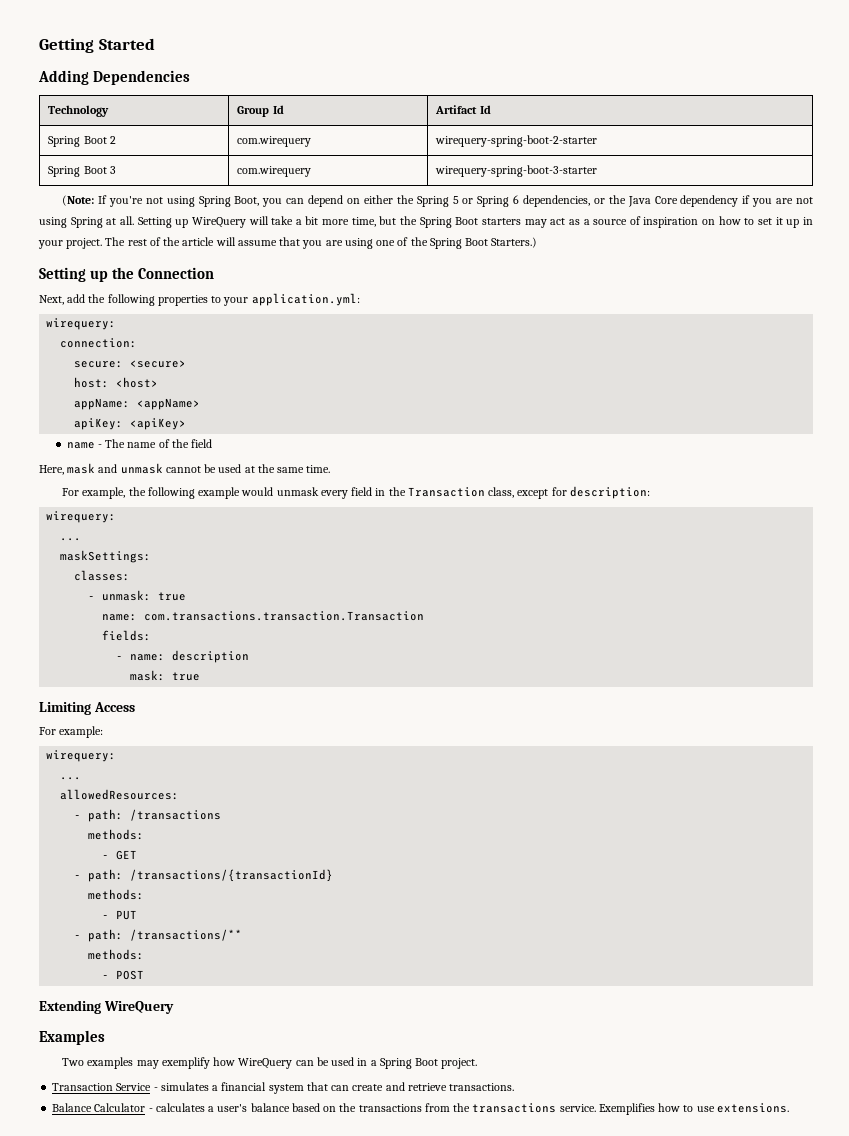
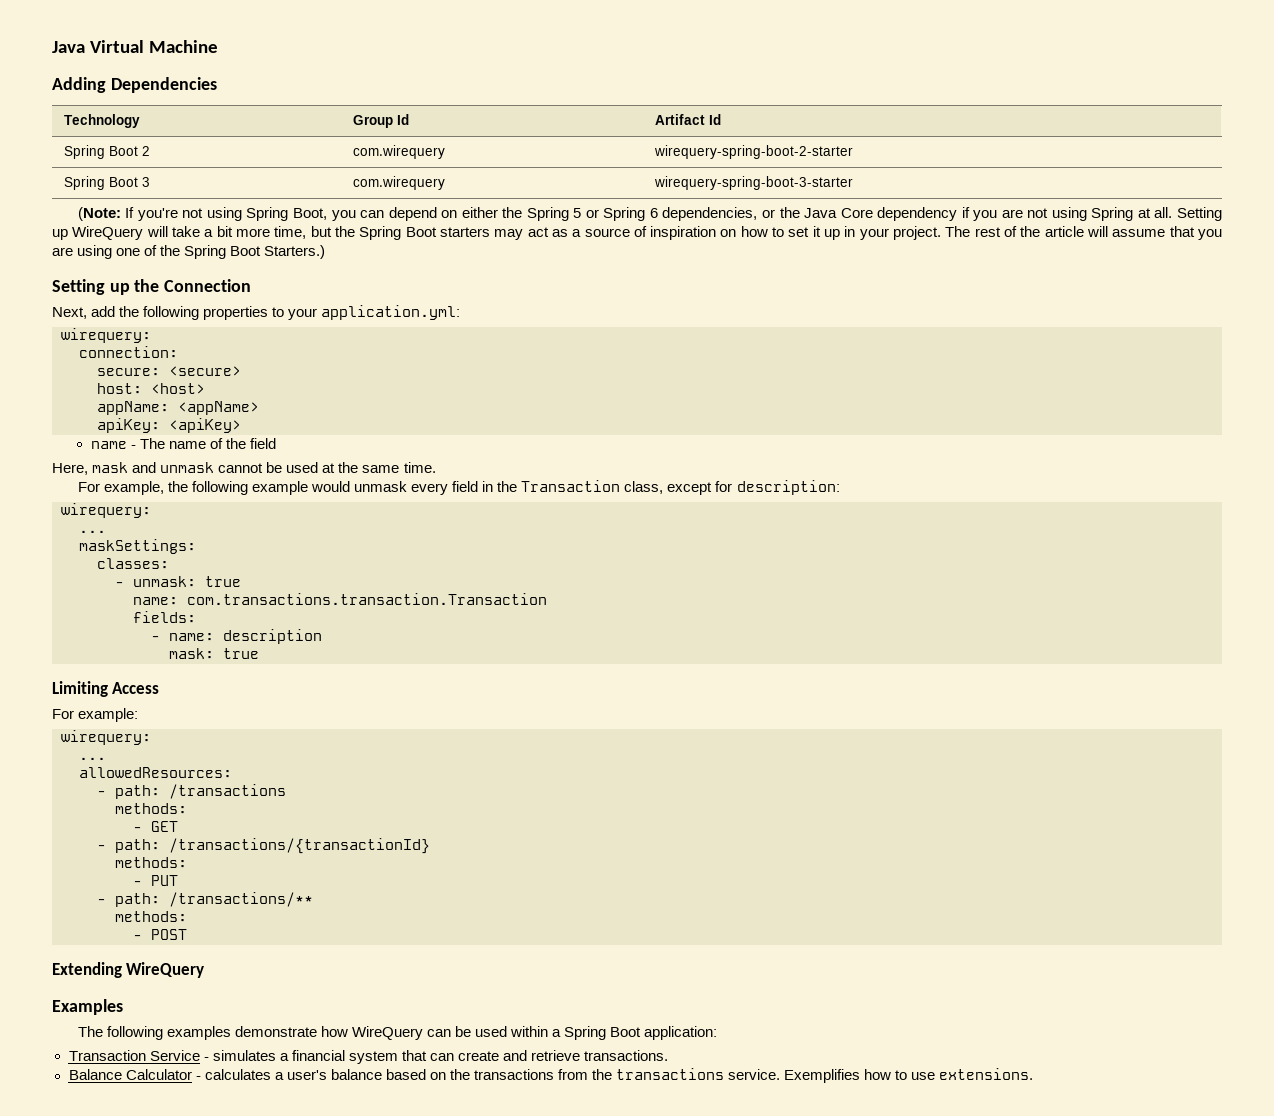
- Getting Started
+ Java Virtual Machine
- Two examples may exemplify how WireQuery can be used in a Spring Boot project.
+ The following examples demonstrate how WireQuery can be used within a Spring Boot application:

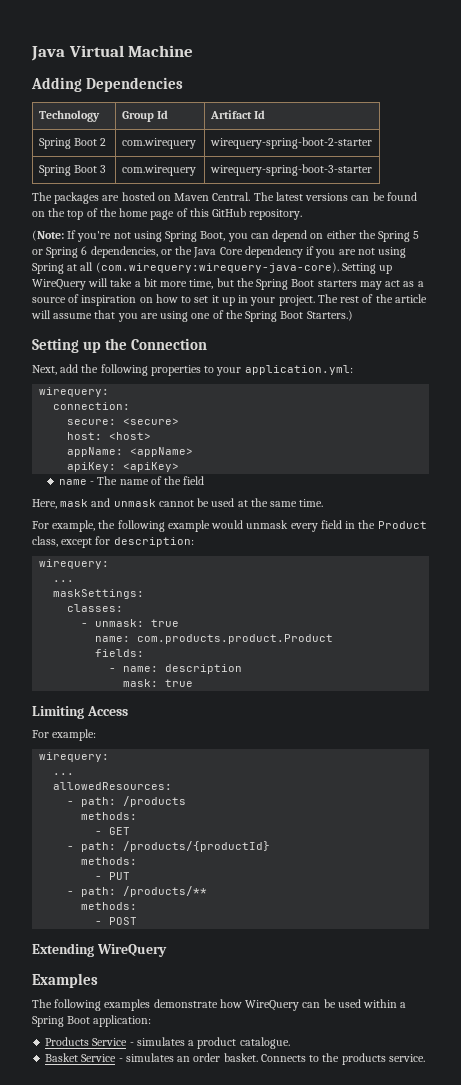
+ The packages are hosted on Maven Central. The latest versions can be found on the top of the home page of this GitHub repository.
- If you're not using Spring Boot, you can depend on either the Spring 5 or Spring 6 dependencies, or the Java Core dependency if you are not using Spring at all. Setting up WireQuery will take a bit more time, but the Spring Boot starters may act as a source of inspiration on how to set it up in your project.
+ If you're not using Spring Boot, you can depend on either the Spring 5 or Spring 6 dependencies, or the Java Core dependency if you are not using Spring at all (com.wirequery:wirequery-java-core). Setting up WireQuery will take a bit more time, but the Spring Boot starters may act as a source of inspiration on how to set it up in your project.
- For example, the following example would unmask every field in the Transaction class, except for description:
+ For example, the following example would unmask every field in the Product class, except for description:
- name: com.transactions.transaction.Transaction
+ name: com.products.product.Product
- - path: /transactions
+ - path: /products
- - path: /transactions/{transactionId}
+ - path: /products/{productId}
- - path: /transactions/**
+ - path: /products/**
- Transaction Service - simulates a financial system that can create and retrieve transactions.
- Balance Calculator - calculates a user's balance based on the transactions from the transactions service. Exemplifies how to use extensions.
+ Products Service - simulates a product catalogue.
+ Basket Service - simulates an order basket. Connects to the products service.

